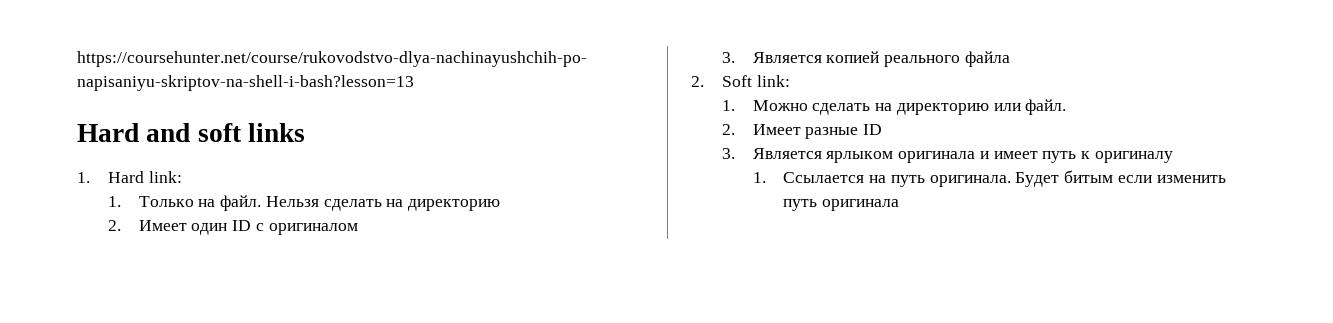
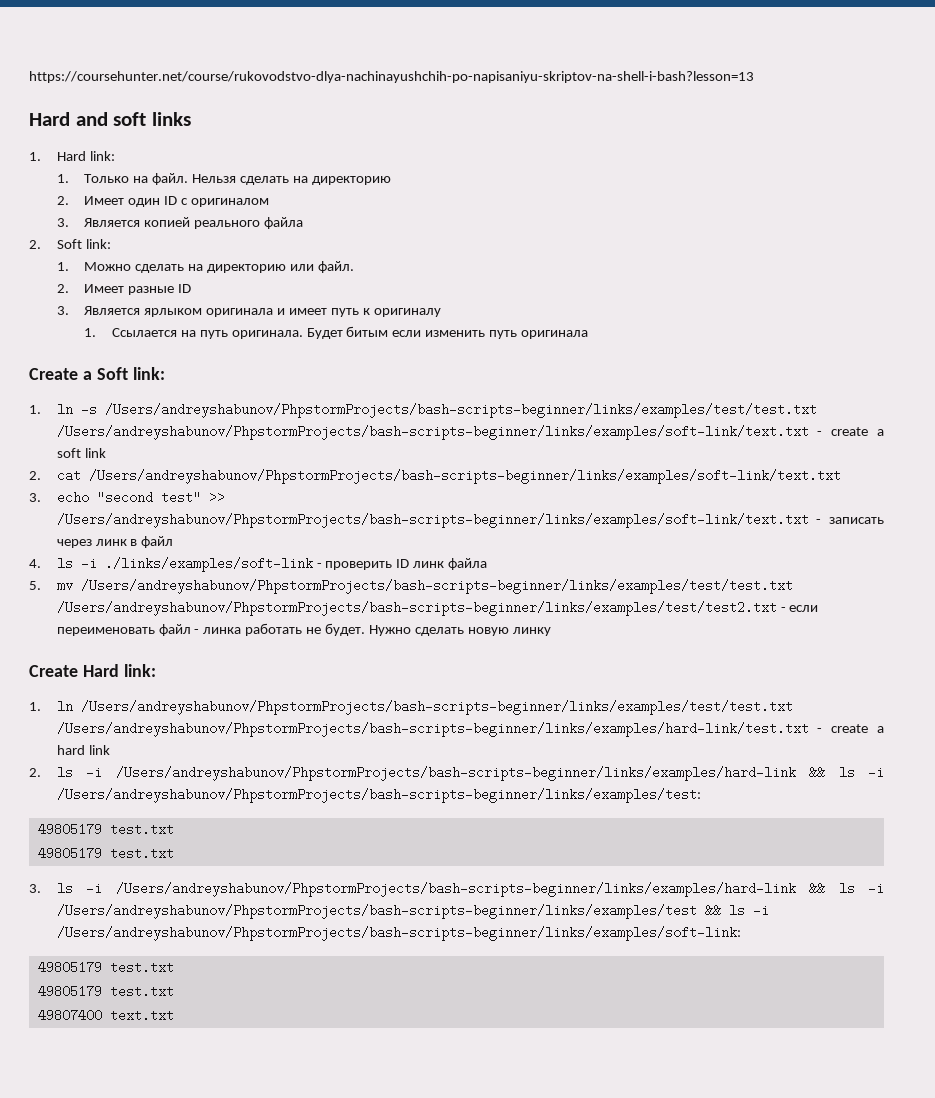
+ Create a Soft link:
+ 1. ln -s /Users/andreyshabunov/PhpstormProjects/bash-scripts-beginner/links/examples/test/test.txt /Users/andreyshabunov/PhpstormProjects/bash-scripts-beginner/links/examples/soft-link/text.txt - create a soft link
+ 2. cat /Users/andreyshabunov/PhpstormProjects/bash-scripts-beginner/links/examples/soft-link/text.txt
+ 3. echo "second test" >> /Users/andreyshabunov/PhpstormProjects/bash-scripts-beginner/links/examples/soft-link/text.txt - записать через линк в файл
+ 4. ls -i ./links/examples/soft-link - проверить ID линк файла
+ 5. mv /Users/andreyshabunov/PhpstormProjects/bash-scripts-beginner/links/examples/test/test.txt /Users/andreyshabunov/PhpstormProjects/bash-scripts-beginner/links/examples/test/test2.txt - если переименовать файл - линка работать не будет. Нужно сделать новую линку
+ Create Hard link:
+ 1. ln /Users/andreyshabunov/PhpstormProjects/bash-scripts-beginner/links/examples/test/test.txt /Users/andreyshabunov/PhpstormProjects/bash-scripts-beginner/links/examples/hard-link/test.txt - create a hard link
+ 2. ls -i /Users/andreyshabunov/PhpstormProjects/bash-scripts-beginner/links/examples/hard-link && ls -i /Users/andreyshabunov/PhpstormProjects/bash-scripts-beginner/links/examples/test:
+ 49805179 test.txt
+ 49805179 test.txt
+ 3. ls -i /Users/andreyshabunov/PhpstormProjects/bash-scripts-beginner/links/examples/hard-link && ls -i /Users/andreyshabunov/PhpstormProjects/bash-scripts-beginner/links/examples/test && ls -i /Users/andreyshabunov/PhpstormProjects/bash-scripts-beginner/links/examples/soft-link:
+ 49805179 test.txt
+ 49805179 test.txt
+ 49807400 text.txt

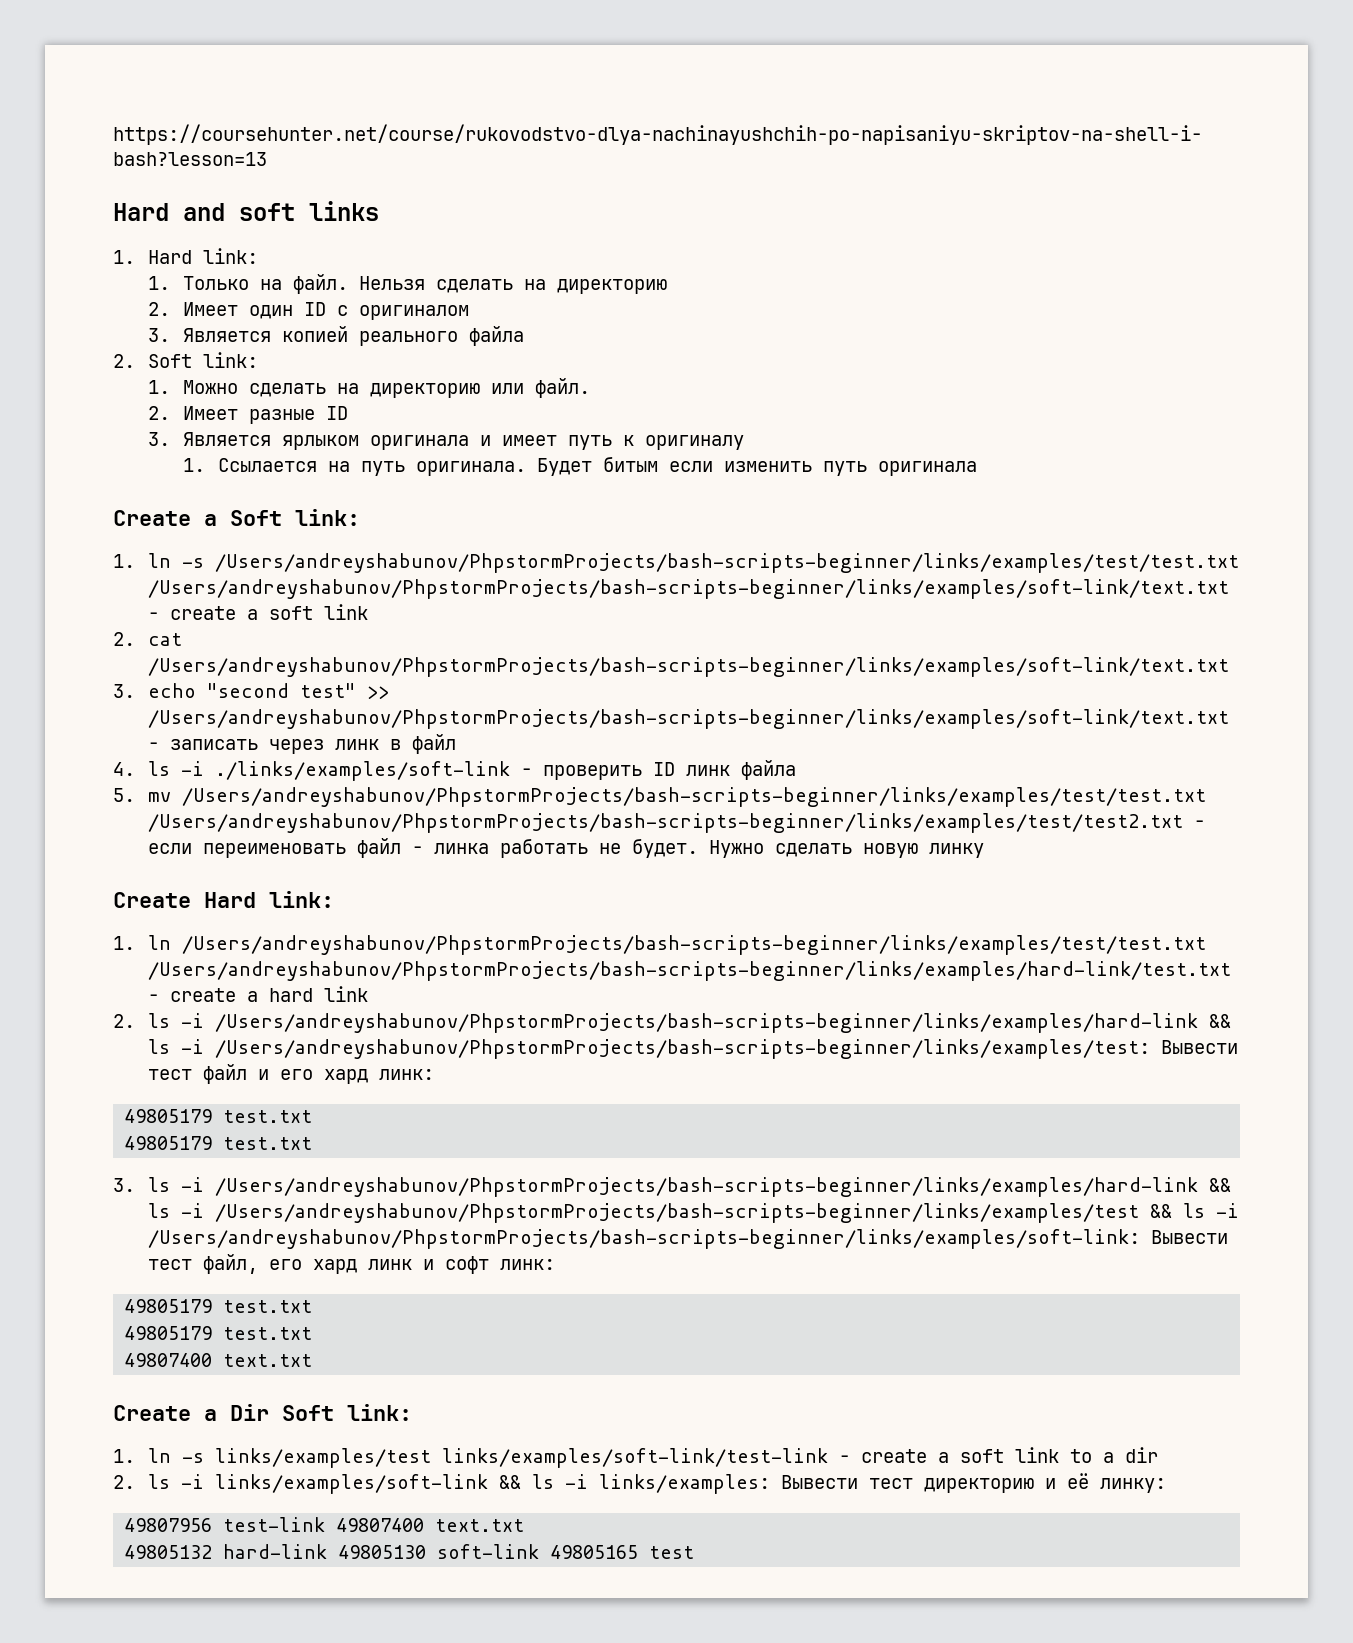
- 2. ls -i /Users/andreyshabunov/PhpstormProjects/bash-scripts-beginner/links/examples/hard-link && ls -i /Users/andreyshabunov/PhpstormProjects/bash-scripts-beginner/links/examples/test:
+ 2. ls -i /Users/andreyshabunov/PhpstormProjects/bash-scripts-beginner/links/examples/hard-link && ls -i /Users/andreyshabunov/PhpstormProjects/bash-scripts-beginner/links/examples/test: Вывести тест файл и его хард линк:
- 3. ls -i /Users/andreyshabunov/PhpstormProjects/bash-scripts-beginner/links/examples/hard-link && ls -i /Users/andreyshabunov/PhpstormProjects/bash-scripts-beginner/links/examples/test && ls -i /Users/andreyshabunov/PhpstormProjects/bash-scripts-beginner/links/examples/soft-link:
+ 3. ls -i /Users/andreyshabunov/PhpstormProjects/bash-scripts-beginner/links/examples/hard-link && ls -i /Users/andreyshabunov/PhpstormProjects/bash-scripts-beginner/links/examples/test && ls -i /Users/andreyshabunov/PhpstormProjects/bash-scripts-beginner/links/examples/soft-link: Вывести тест файл, его хард линк и софт линк:
+ Create a Dir Soft link:
+ 1. ln -s links/examples/test links/examples/soft-link/test-link - create a soft link to a dir
+ 2. ls -i links/examples/soft-link && ls -i links/examples: Вывести тест директорию и её линку:
+ 49807956 test-link 49807400 text.txt
+ 49805132 hard-link 49805130 soft-link 49805165 test

